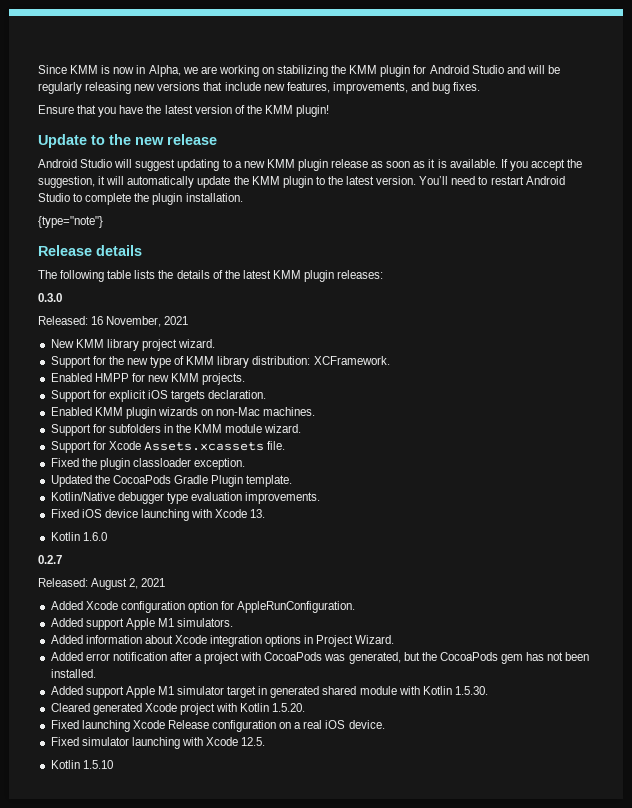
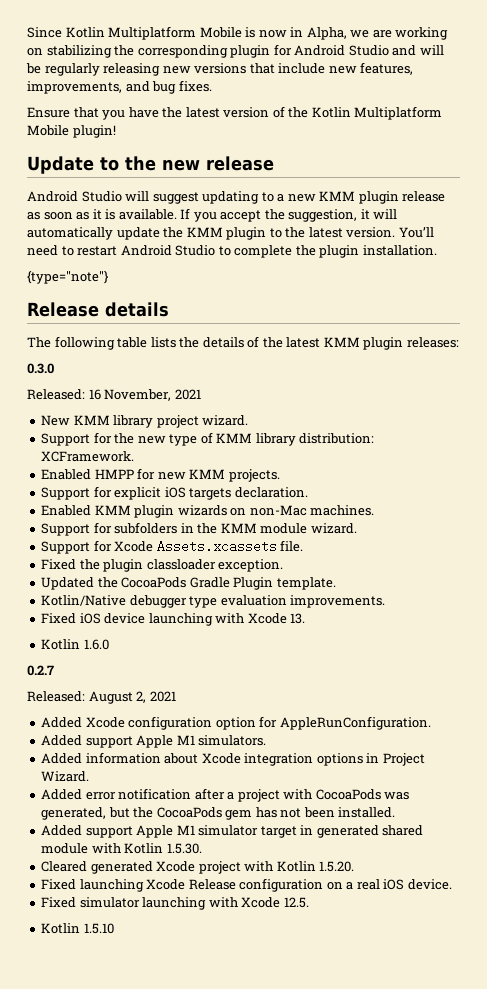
- Since KMM is now in Alpha, we are working on stabilizing the KMM plugin for Android Studio and will be regularly releasing new versions that include new features, improvements, and bug fixes.
+ Since Kotlin Multiplatform Mobile is now in Alpha, we are working on stabilizing the corresponding plugin for Android Studio and will be regularly releasing new versions that include new features, improvements, and bug fixes.
- Ensure that you have the latest version of the KMM plugin!
+ Ensure that you have the latest version of the Kotlin Multiplatform Mobile plugin!

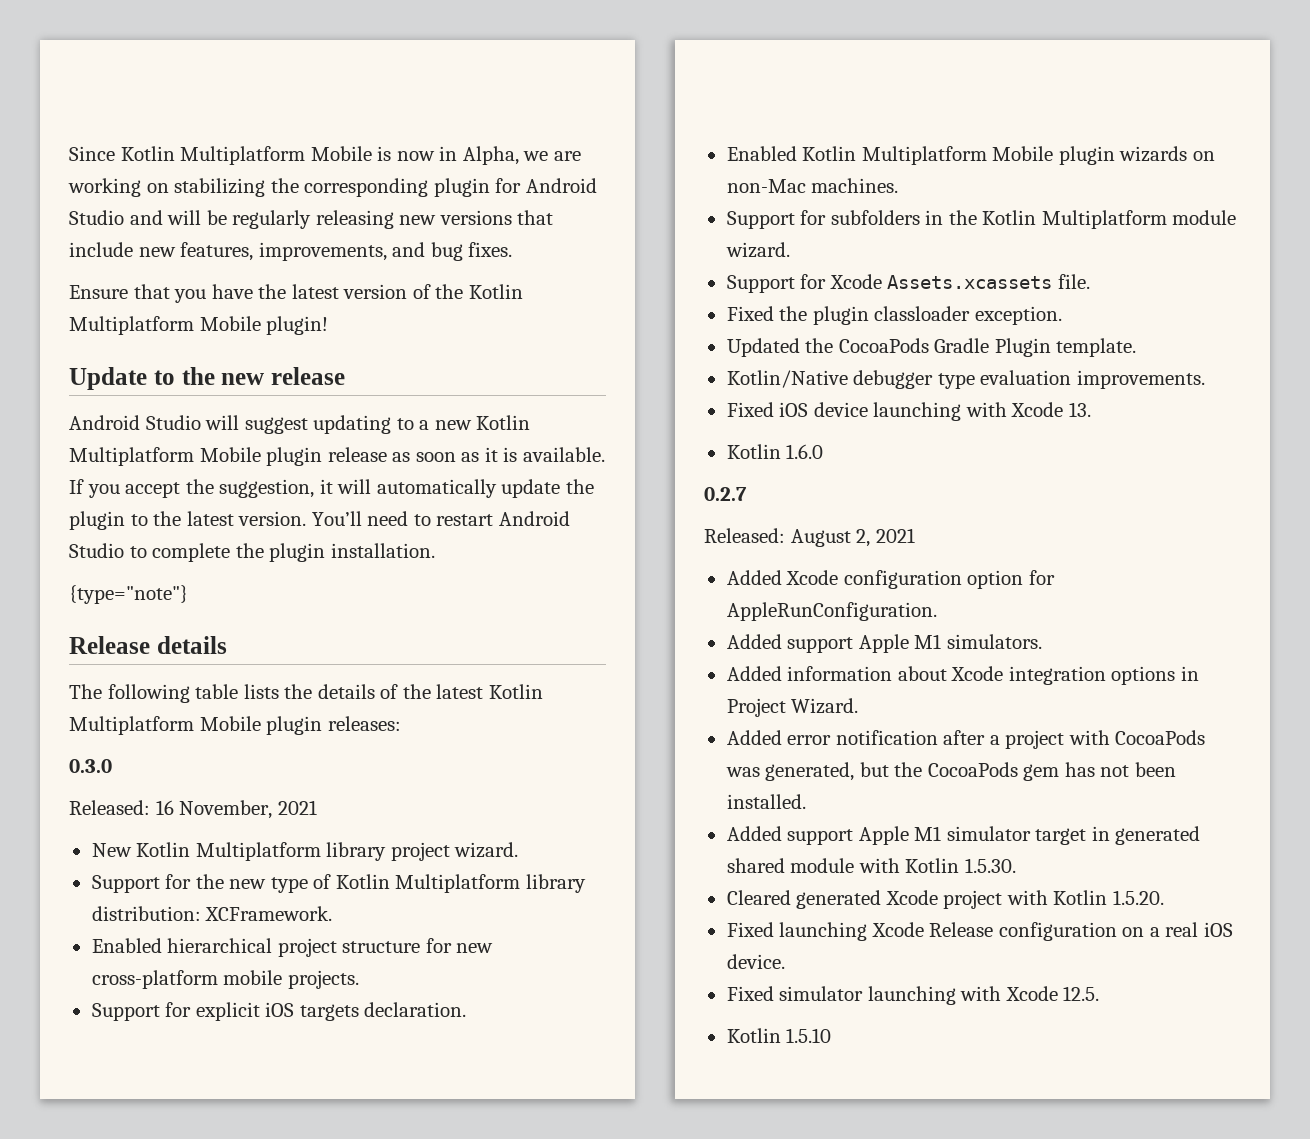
- Android Studio will suggest updating to a new KMM plugin release as soon as it is available.
+ Android Studio will suggest updating to a new Kotlin Multiplatform Mobile plugin release as soon as it is available.
- If you accept the suggestion, it will automatically update the KMM plugin to the latest version.
+ If you accept the suggestion, it will automatically update the plugin to the latest version.
- The following table lists the details of the latest KMM plugin releases:
+ The following table lists the details of the latest Kotlin Multiplatform Mobile plugin releases:
- New KMM library project wizard.
+ New Kotlin Multiplatform library project wizard.
- Support for the new type of KMM library distribution: XCFramework.
+ Support for the new type of Kotlin Multiplatform library distribution: XCFramework.
- Enabled HMPP for new KMM projects.
+ Enabled hierarchical project structure for new cross-platform mobile projects.
- Enabled KMM plugin wizards on non-Mac machines.
+ Enabled Kotlin Multiplatform Mobile plugin wizards on non-Mac machines.
- Support for subfolders in the KMM module wizard.
+ Support for subfolders in the Kotlin Multiplatform module wizard.

